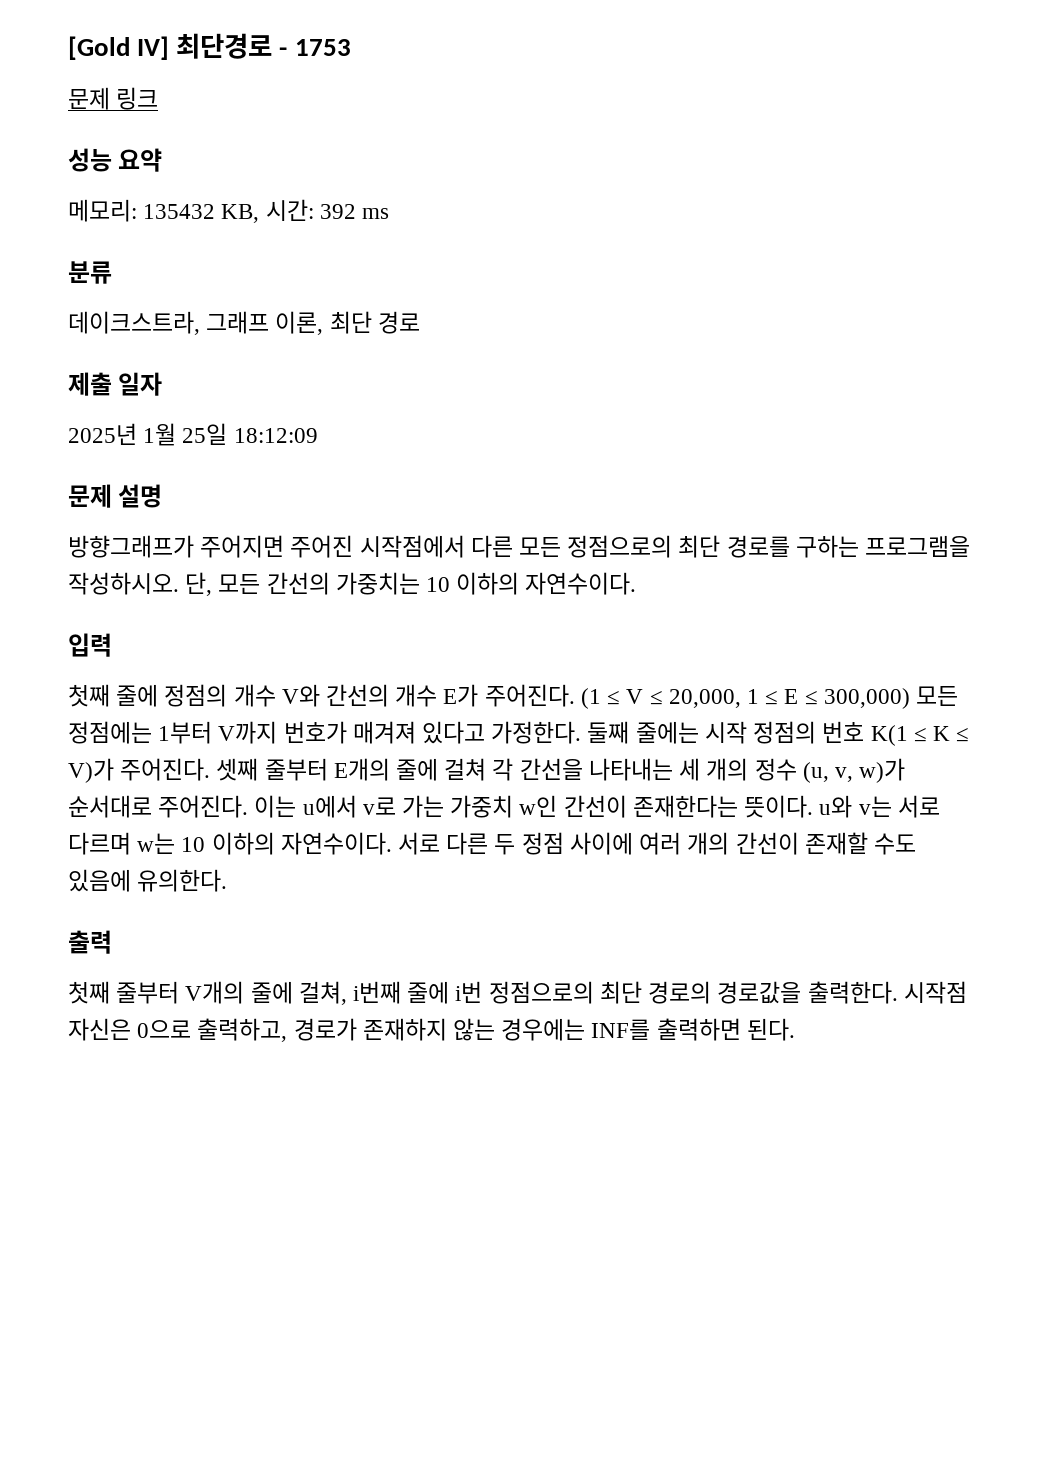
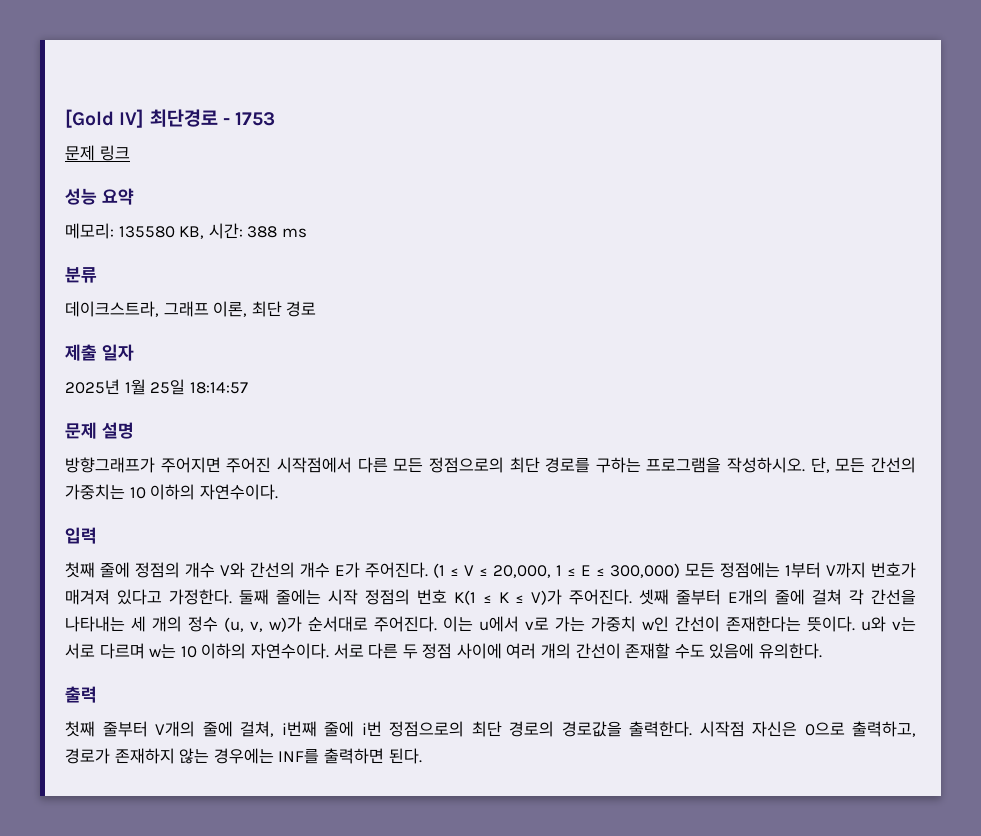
- 메모리: 135432 KB, 시간: 392 ms
+ 메모리: 135580 KB, 시간: 388 ms
- 2025년 1월 25일 18:12:09
+ 2025년 1월 25일 18:14:57

